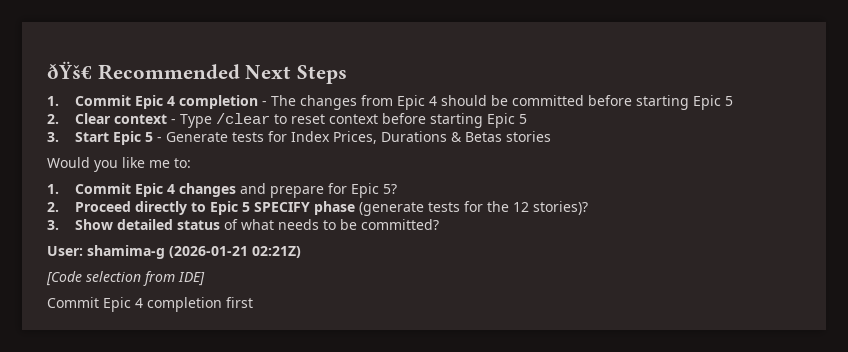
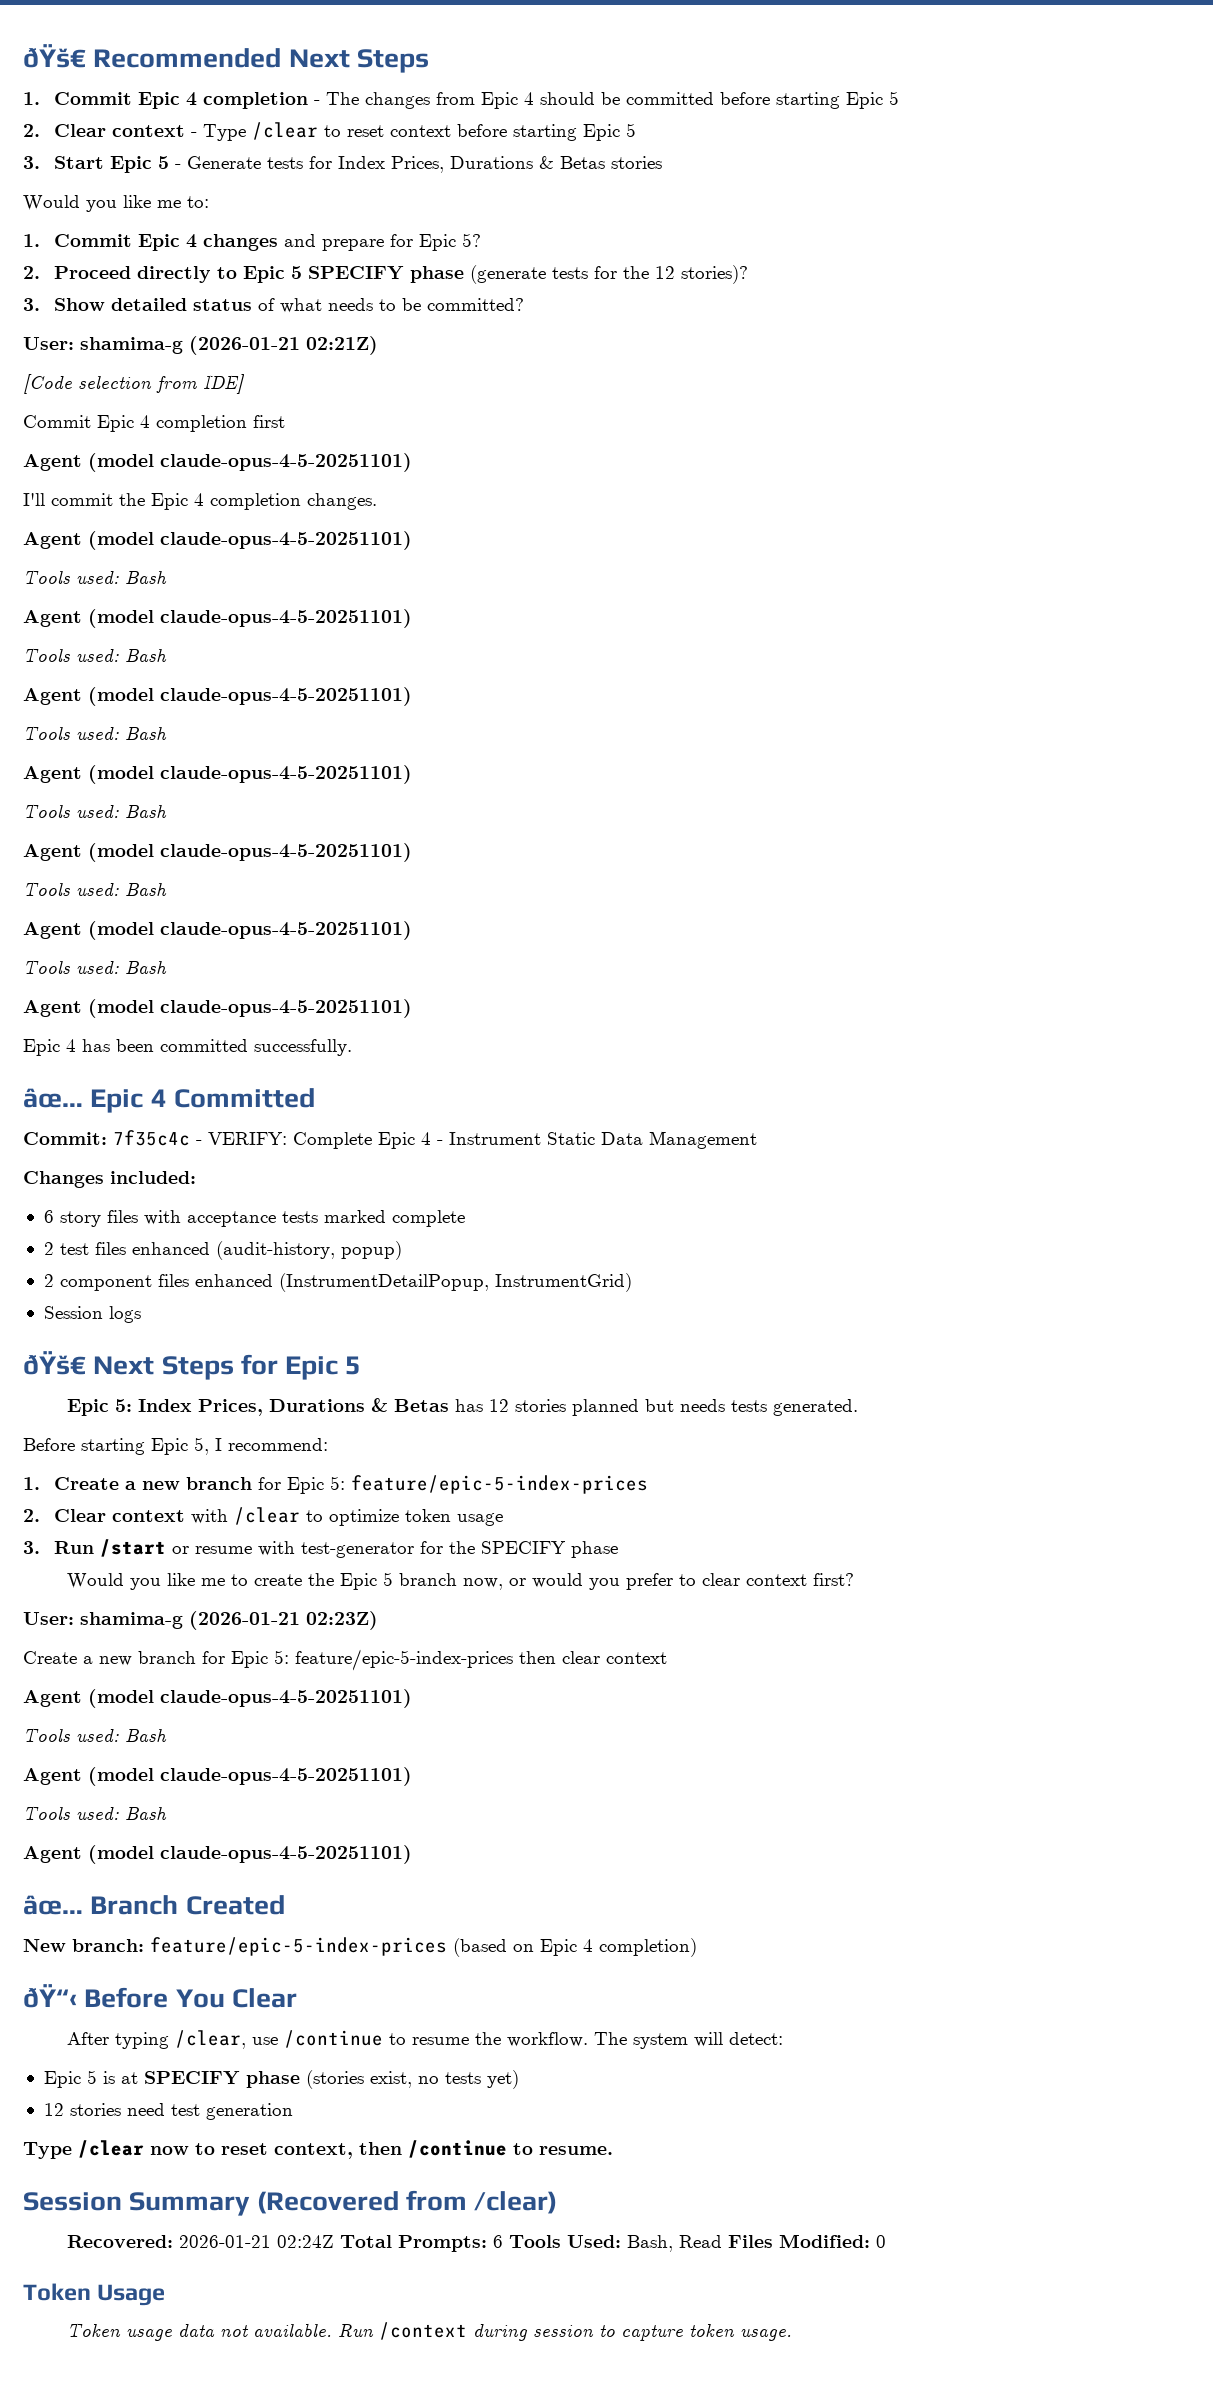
  Commit Epic 4 completion first
+ Agent (model claude-opus-4-5-20251101)
+ I'll commit the Epic 4 completion changes.
+ Agent (model claude-opus-4-5-20251101)
+ Tools used: Bash
+ Agent (model claude-opus-4-5-20251101)
+ Tools used: Bash
+ Agent (model claude-opus-4-5-20251101)
+ Tools used: Bash
+ Agent (model claude-opus-4-5-20251101)
+ Tools used: Bash
+ Agent (model claude-opus-4-5-20251101)
+ Tools used: Bash
+ Agent (model claude-opus-4-5-20251101)
+ Tools used: Bash
+ Agent (model claude-opus-4-5-20251101)
+ Epic 4 has been committed successfully.
+ âœ… Epic 4 Committed
+ Commit: 7f35c4c - VERIFY: Complete Epic 4 - Instrument Static Data Management
+ Changes included:
+ 6 story files with acceptance tests marked complete
+ 2 test files enhanced (audit-history, popup)
+ 2 component files enhanced (InstrumentDetailPopup, InstrumentGrid)
+ Session logs
+ ðŸš€ Next Steps for Epic 5
+ Epic 5: Index Prices, Durations & Betas has 12 stories planned but needs tests generated.
+ Before starting Epic 5, I recommend:
+ 1. Create a new branch for Epic 5: feature/epic-5-index-prices
+ 2. Clear context with /clear to optimize token usage
+ 3. Run /start or resume with test-generator for the SPECIFY phase
+ Would you like me to create the Epic 5 branch now, or would you prefer to clear context first?
+ User: shamima-g (2026-01-21 02:23Z)
+ Create a new branch for Epic 5: feature/epic-5-index-prices then clear context
+ Agent (model claude-opus-4-5-20251101)
+ Tools used: Bash
+ Agent (model claude-opus-4-5-20251101)
+ Tools used: Bash
+ Agent (model claude-opus-4-5-20251101)
+ âœ… Branch Created
+ New branch: feature/epic-5-index-prices (based on Epic 4 completion)
+ ðŸ“‹ Before You Clear
+ After typing /clear, use /continue to resume the workflow. The system will detect:
+ Epic 5 is at SPECIFY phase (stories exist, no tests yet)
+ 12 stories need test generation
+ Type /clear now to reset context, then /continue to resume.
+ Session Summary (Recovered from /clear)
+ Recovered: 2026-01-21 02:24Z Total Prompts: 6 Tools Used: Bash, Read Files Modified: 0
+ Token Usage
+ Token usage data not available. Run /context during session to capture token usage.

